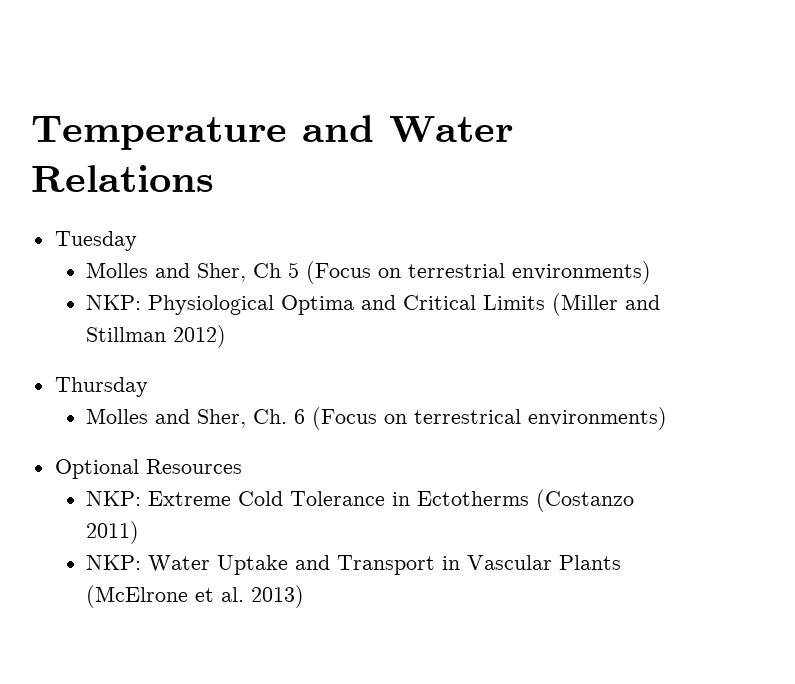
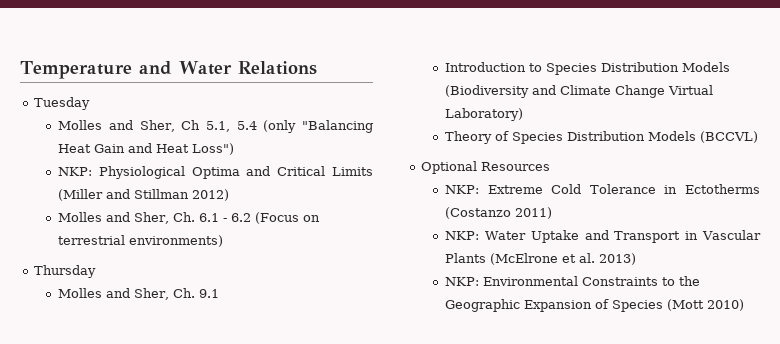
- Molles and Sher, Ch 5 (Focus on terrestrial environments)
+ Molles and Sher, Ch 5.1, 5.4 (only "Balancing Heat Gain and Heat Loss")
+ Molles and Sher, Ch. 6.1 - 6.2 (Focus on terrestrial environments)
- Molles and Sher, Ch. 6 (Focus on terrestrical environments)
+ Molles and Sher, Ch. 9.1
+ Introduction to Species Distribution Models (Biodiversity and Climate Change Virtual Laboratory)
+ Theory of Species Distribution Models (BCCVL)
+ NKP: Environmental Constraints to the Geographic Expansion of Species (Mott 2010)

